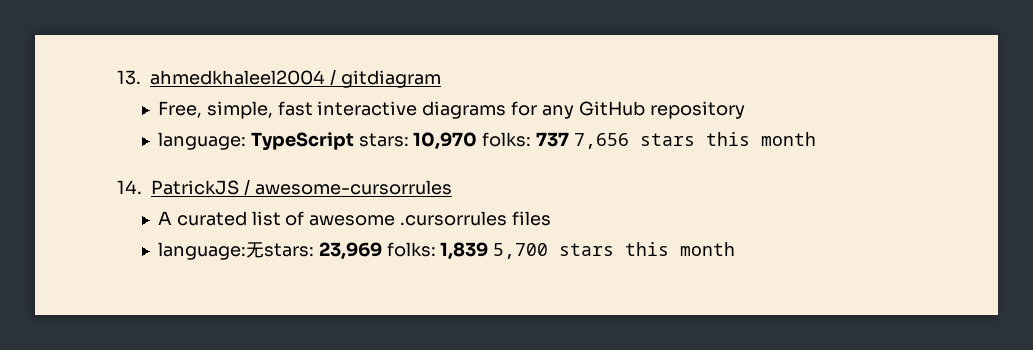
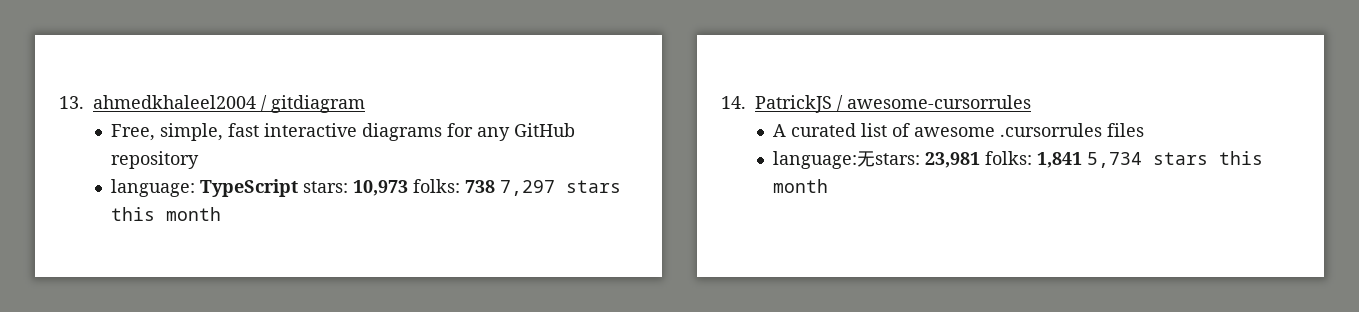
- language: TypeScript stars: 10,970 folks: 737 7,656 stars this month
+ language: TypeScript stars: 10,973 folks: 738 7,297 stars this month
- language:无stars: 23,969 folks: 1,839 5,700 stars this month
+ language:无stars: 23,981 folks: 1,841 5,734 stars this month

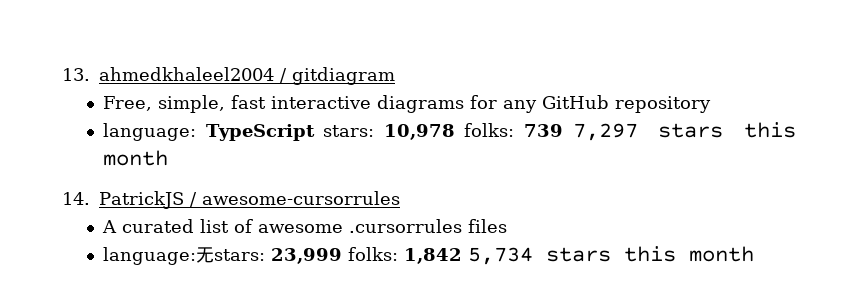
- language: TypeScript stars: 10,973 folks: 738 7,297 stars this month
+ language: TypeScript stars: 10,978 folks: 739 7,297 stars this month
- language:无stars: 23,981 folks: 1,841 5,734 stars this month
+ language:无stars: 23,999 folks: 1,842 5,734 stars this month

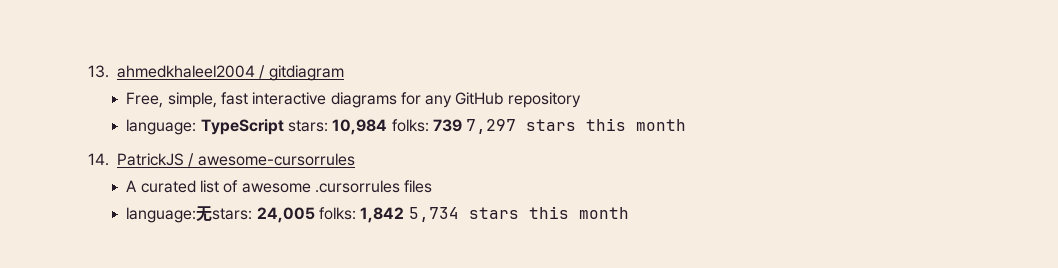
- language: TypeScript stars: 10,978 folks: 739 7,297 stars this month
+ language: TypeScript stars: 10,984 folks: 739 7,297 stars this month
- language:无stars: 23,999 folks: 1,842 5,734 stars this month
+ language:无stars: 24,005 folks: 1,842 5,734 stars this month

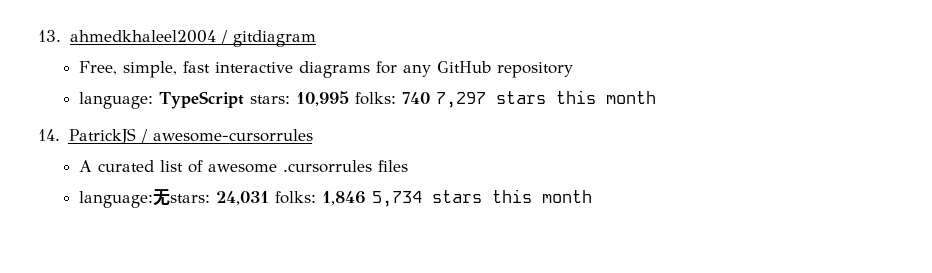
- language: TypeScript stars: 10,984 folks: 739 7,297 stars this month
+ language: TypeScript stars: 10,995 folks: 740 7,297 stars this month
- language:无stars: 24,005 folks: 1,842 5,734 stars this month
+ language:无stars: 24,031 folks: 1,846 5,734 stars this month

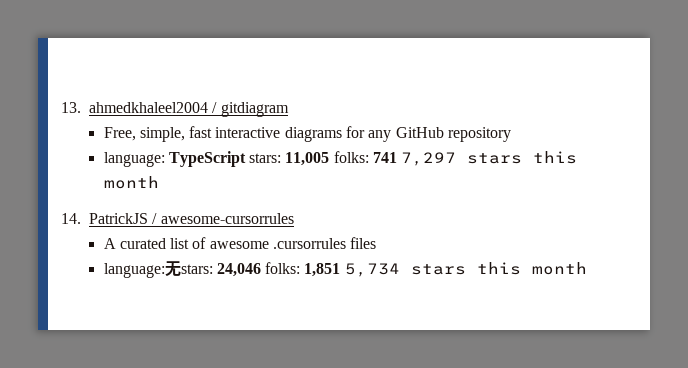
- language: TypeScript stars: 10,995 folks: 740 7,297 stars this month
+ language: TypeScript stars: 11,005 folks: 741 7,297 stars this month
- language:无stars: 24,031 folks: 1,846 5,734 stars this month
+ language:无stars: 24,046 folks: 1,851 5,734 stars this month

